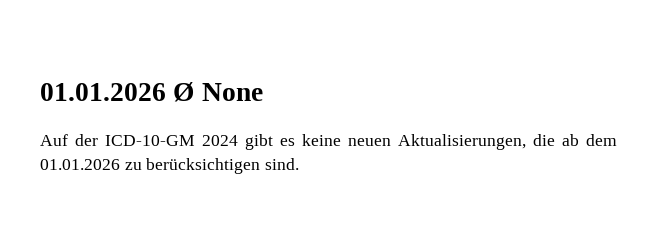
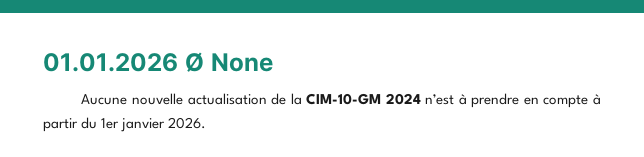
- Auf der ICD-10-GM 2024 gibt es keine neuen Aktualisierungen, die ab dem 01.01.2026 zu berücksichtigen sind.
+ Aucune nouvelle actualisation de la CIM-10-GM 2024 n’est à prendre en compte à partir du 1er janvier 2026.

